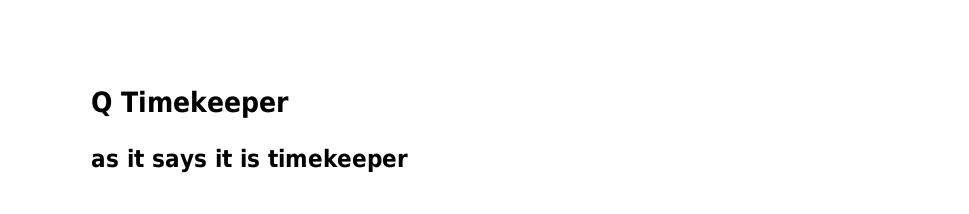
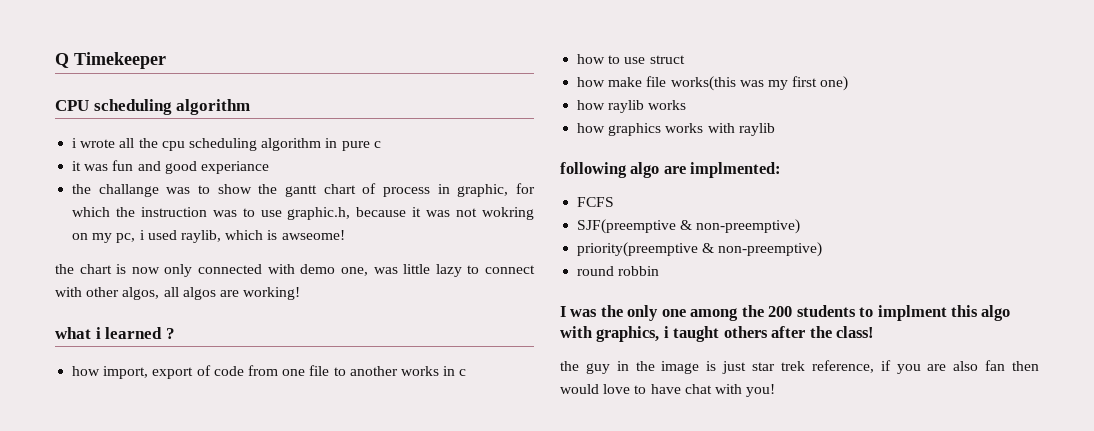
- as it says it is timekeeper
+ CPU scheduling algorithm
+ i wrote all the cpu scheduling algorithm in pure c
+ it was fun and good experiance
+ the challange was to show the gantt chart of process in graphic, for which the instruction was to use graphic.h, because it was not wokring on my pc, i used raylib, which is awseome!
+ the chart is now only connected with demo one, was little lazy to connect with other algos, all algos are working!
+ what i learned ?
+ how import, export of code from one file to another works in c
+ how to use struct
+ how make file works(this was my first one)
+ how raylib works
+ how graphics works with raylib
+ following algo are implmented:
+ FCFS
+ SJF(preemptive & non-preemptive)
+ priority(preemptive & non-preemptive)
+ round robbin
+ I was the only one among the 200 students to implment this algo with graphics, i taught others after the class!
+ the guy in the image is just star trek reference, if you are also fan then would love to have chat with you!

